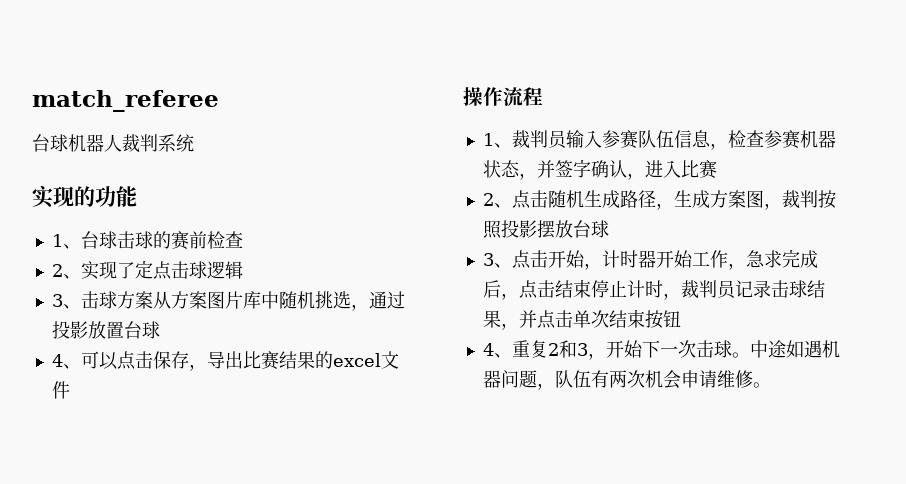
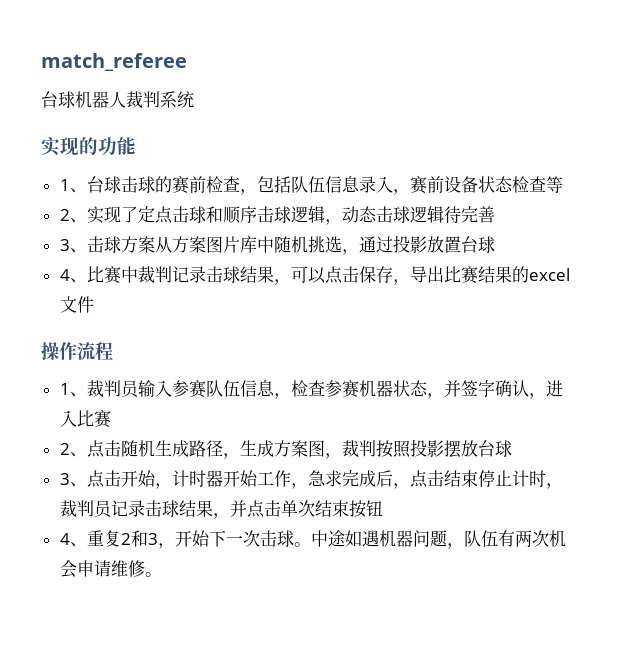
- 1、台球击球的赛前检查
+ 1、台球击球的赛前检查，包括队伍信息录入，赛前设备状态检查等
- 2、实现了定点击球逻辑
+ 2、实现了定点击球和顺序击球逻辑，动态击球逻辑待完善
- 4、可以点击保存，导出比赛结果的excel文件
+ 4、比赛中裁判记录击球结果，可以点击保存，导出比赛结果的excel文件

